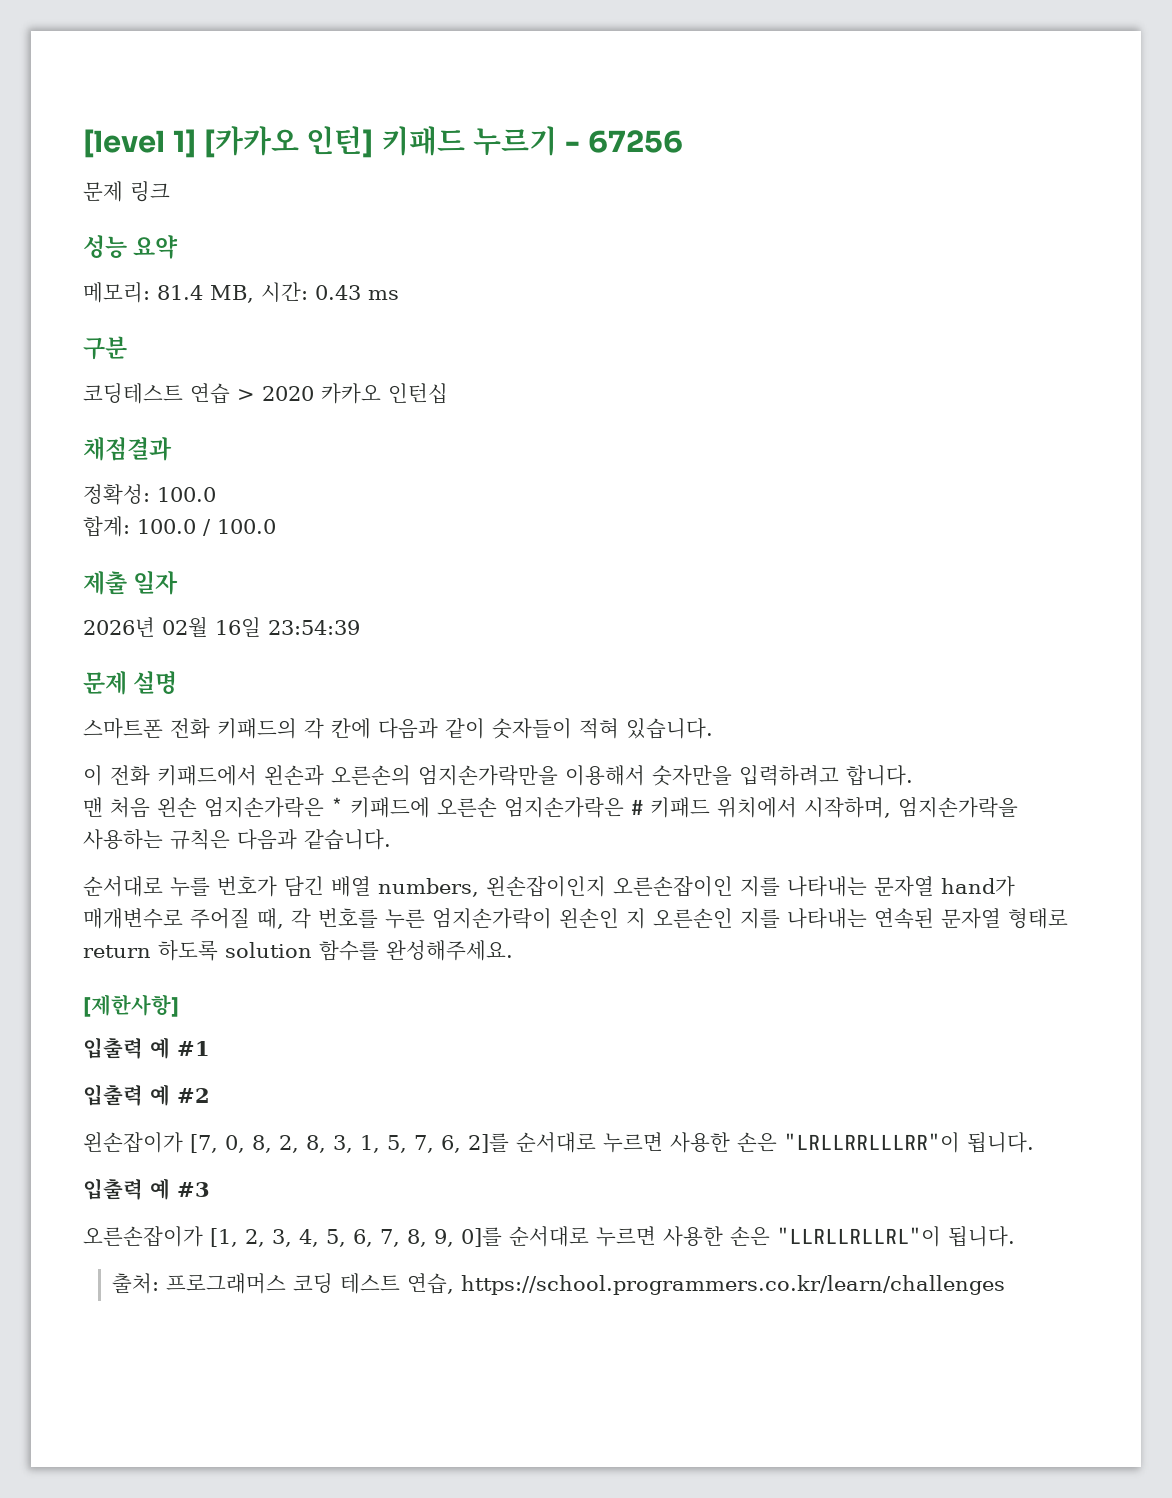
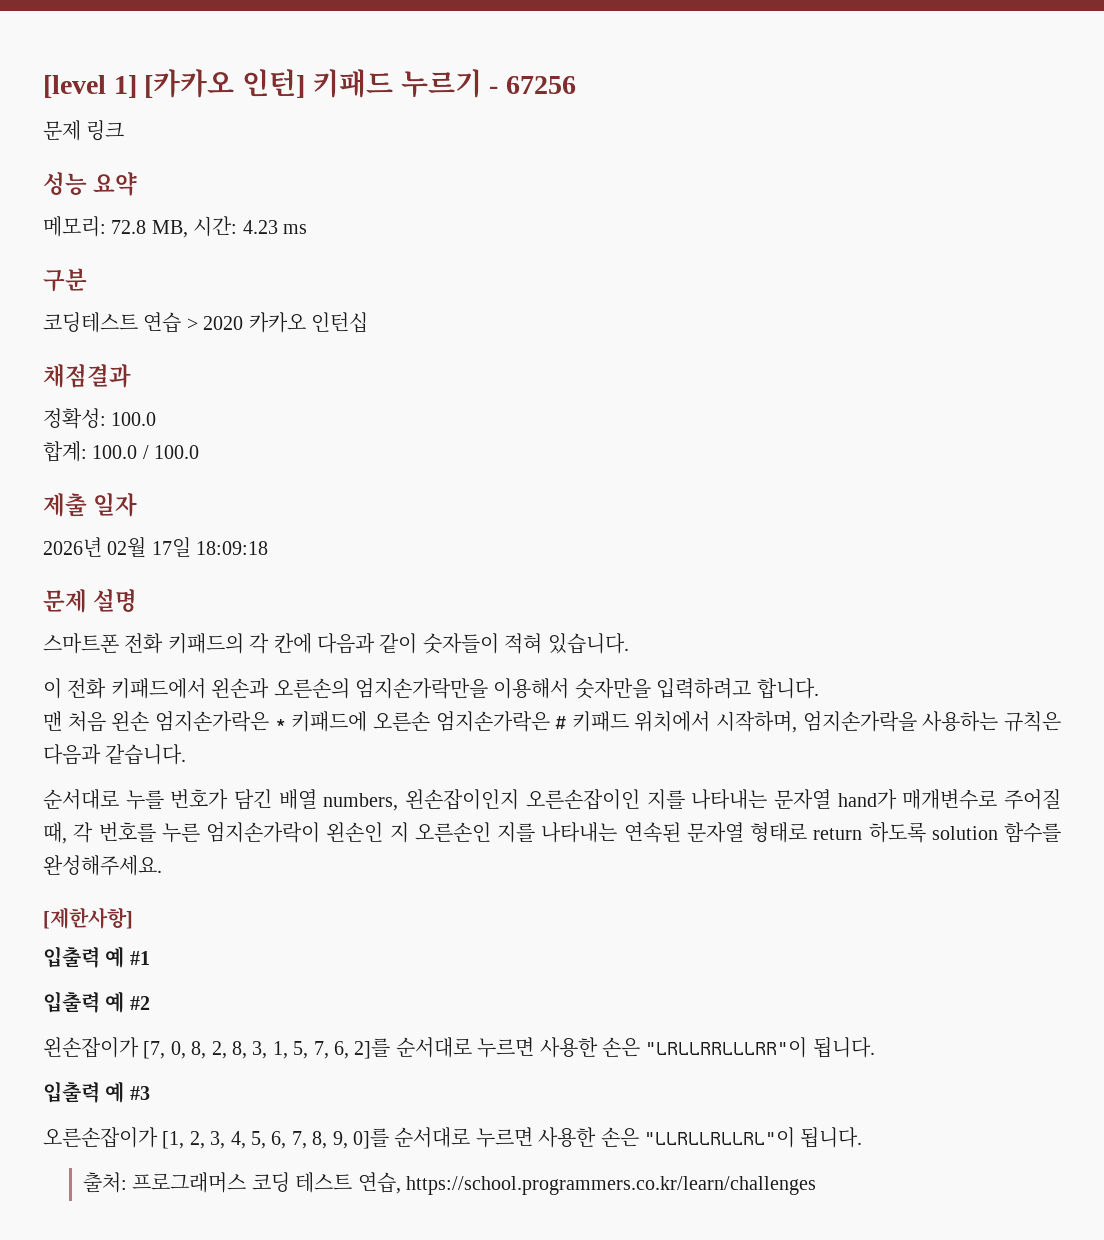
- 메모리: 81.4 MB, 시간: 0.43 ms
+ 메모리: 72.8 MB, 시간: 4.23 ms
- 2026년 02월 16일 23:54:39
+ 2026년 02월 17일 18:09:18

